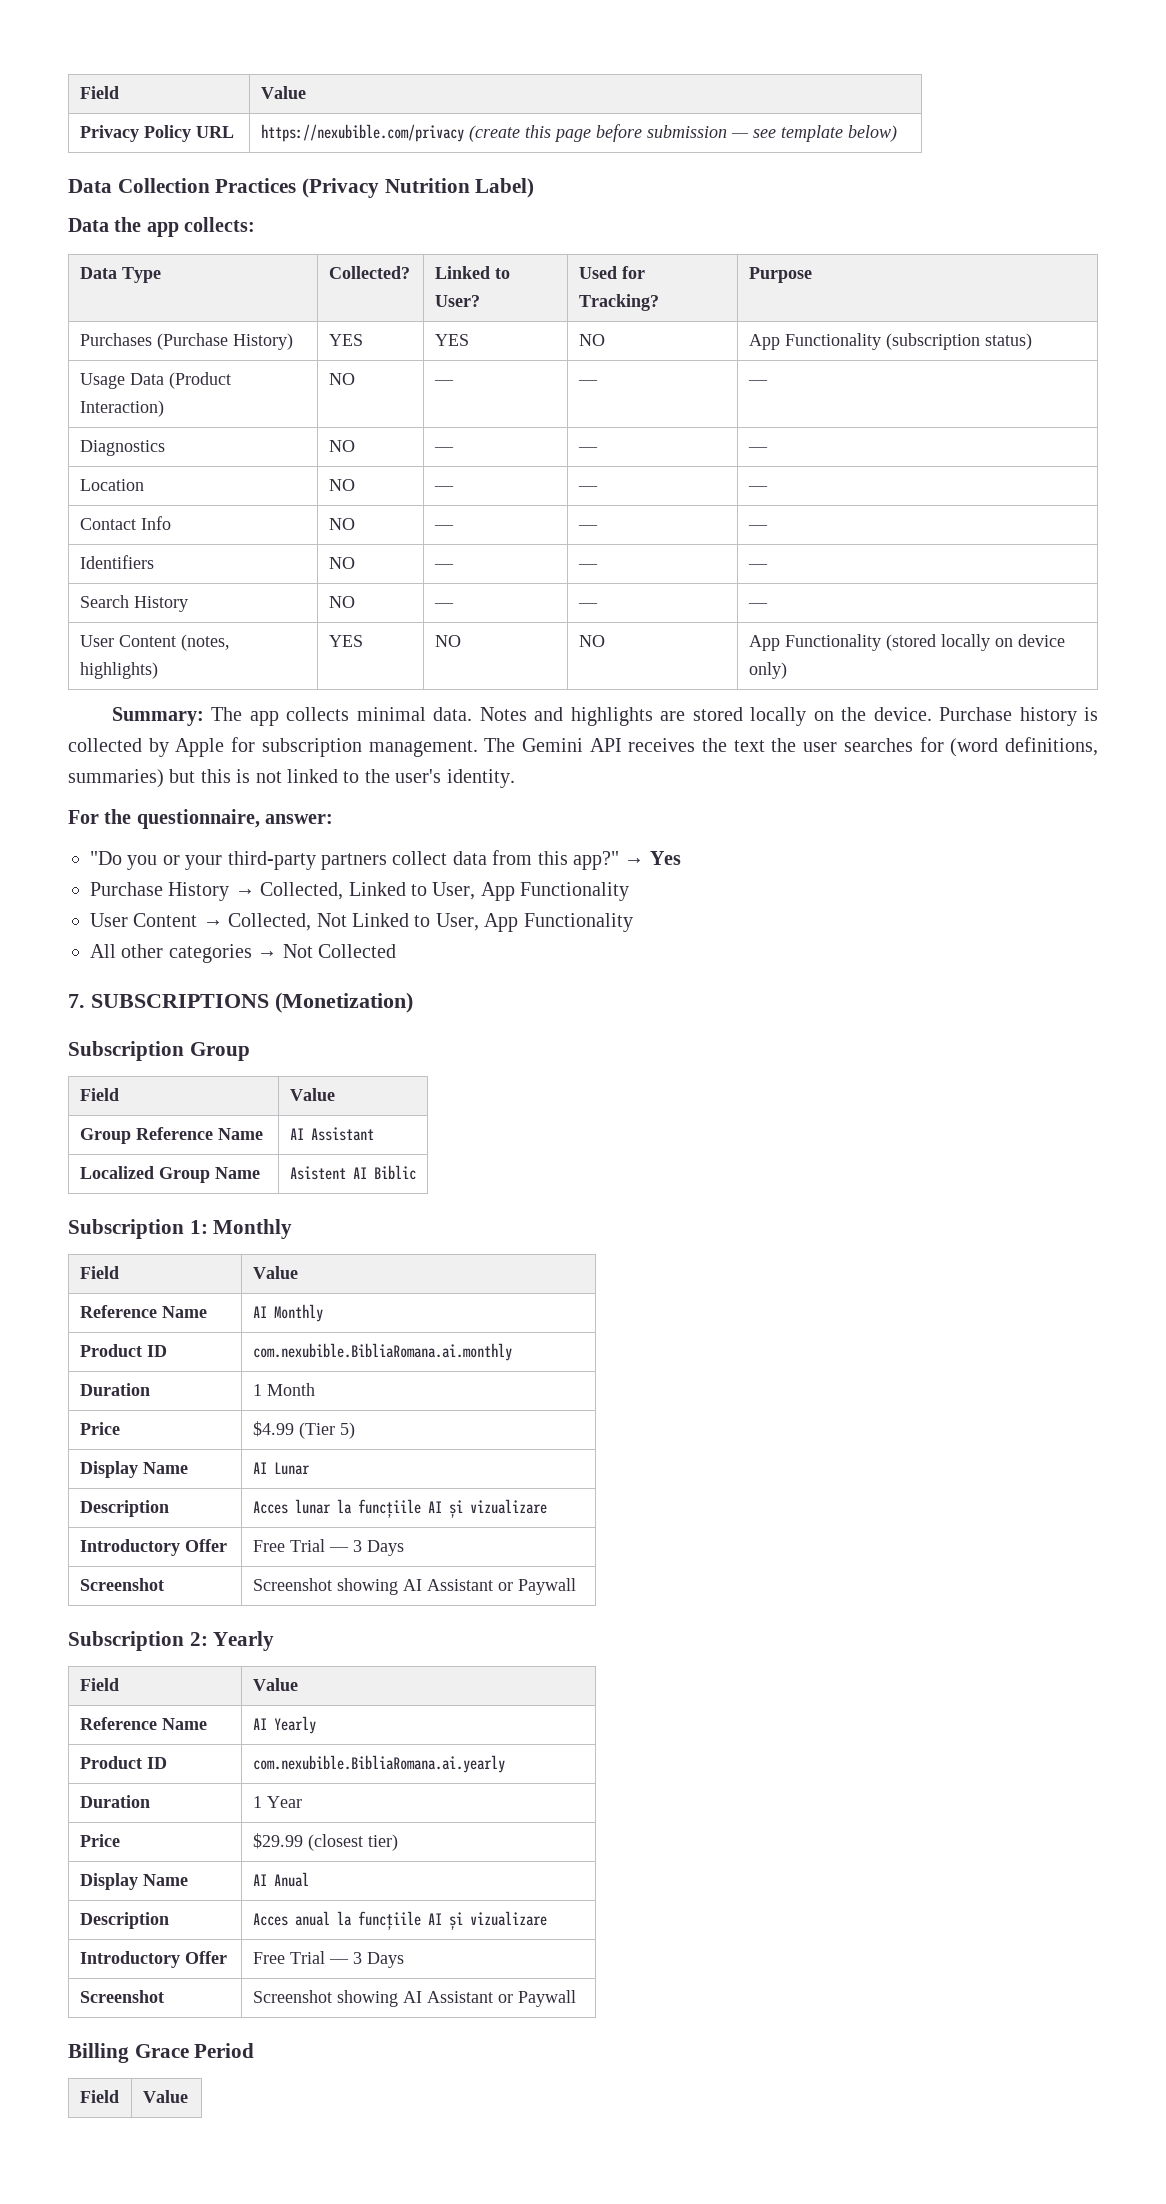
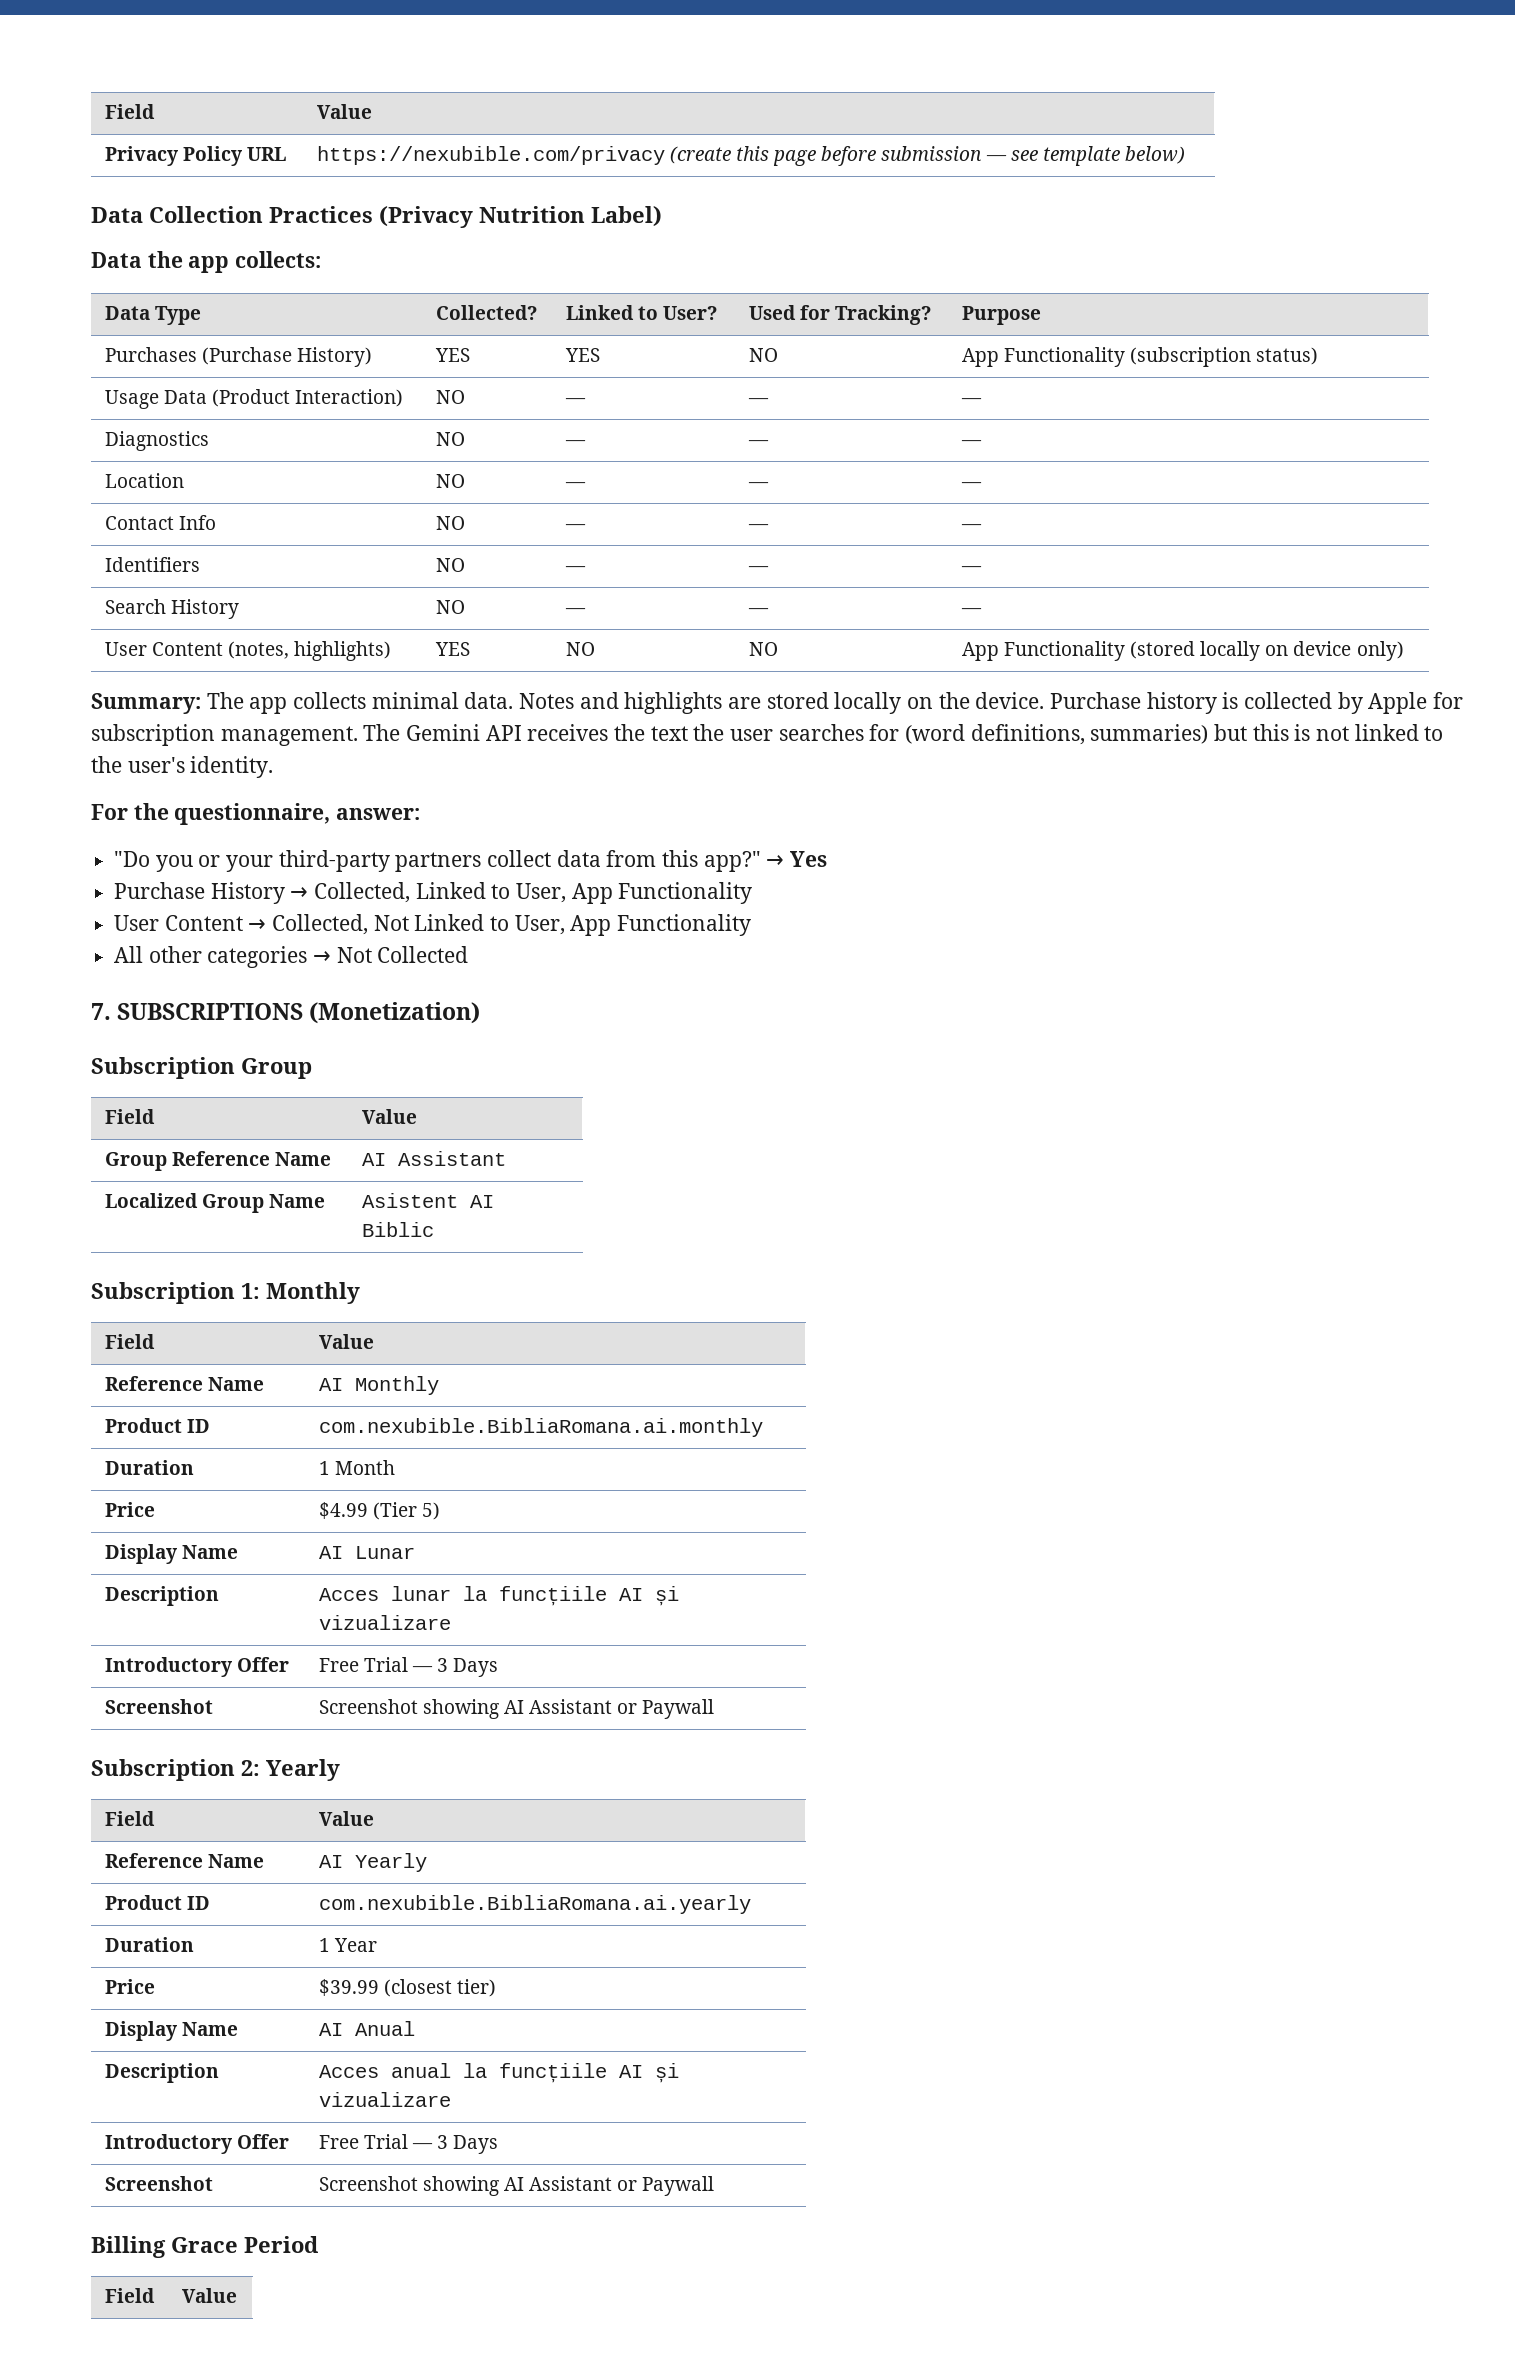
- Price | $29.99 (closest tier)
+ Price | $39.99 (closest tier)

